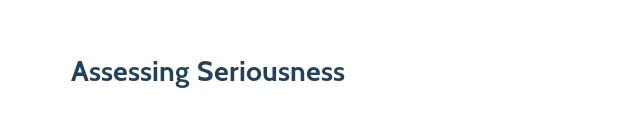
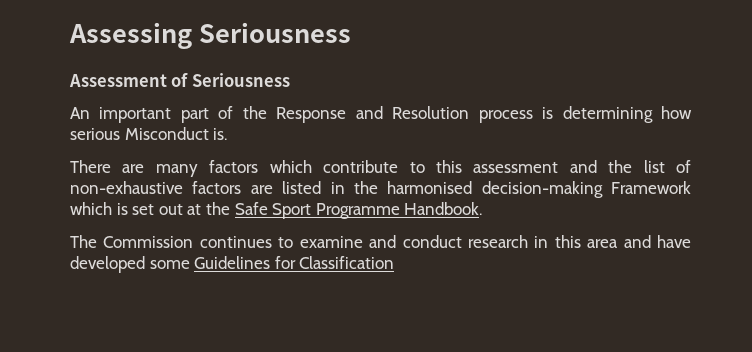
+ Assessment of Seriousness
+ An important part of the Response and Resolution process is determining how serious Misconduct is.
+ There are many factors which contribute to this assessment and the list of non-exhaustive factors are listed in the harmonised decision-making Framework which is set out at the Safe Sport Programme Handbook.
+ The Commission continues to examine and conduct research in this area and have developed some Guidelines for Classification

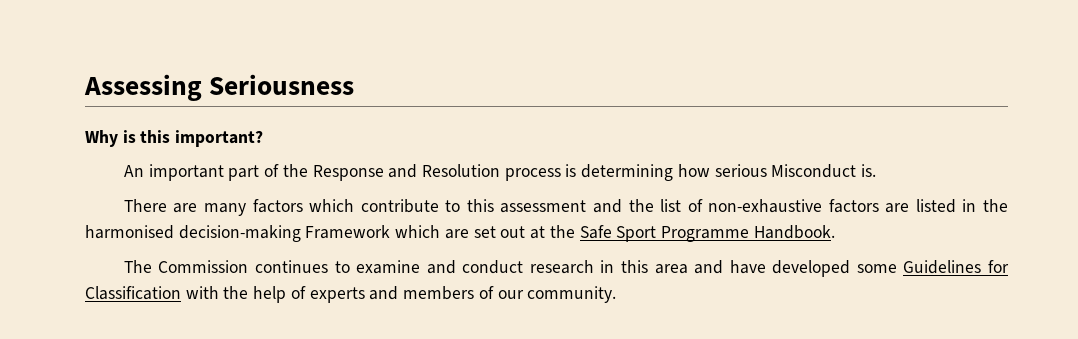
- Assessment of Seriousness
+ Why is this important?
- There are many factors which contribute to this assessment and the list of non-exhaustive factors are listed in the harmonised decision-making Framework which is set out at the Safe Sport Programme Handbook.
+ There are many factors which contribute to this assessment and the list of non-exhaustive factors are listed in the harmonised decision-making Framework which are set out at the Safe Sport Programme Handbook.
- The Commission continues to examine and conduct research in this area and have developed some Guidelines for Classification
+ The Commission continues to examine and conduct research in this area and have developed some Guidelines for Classification with the help of experts and members of our community.

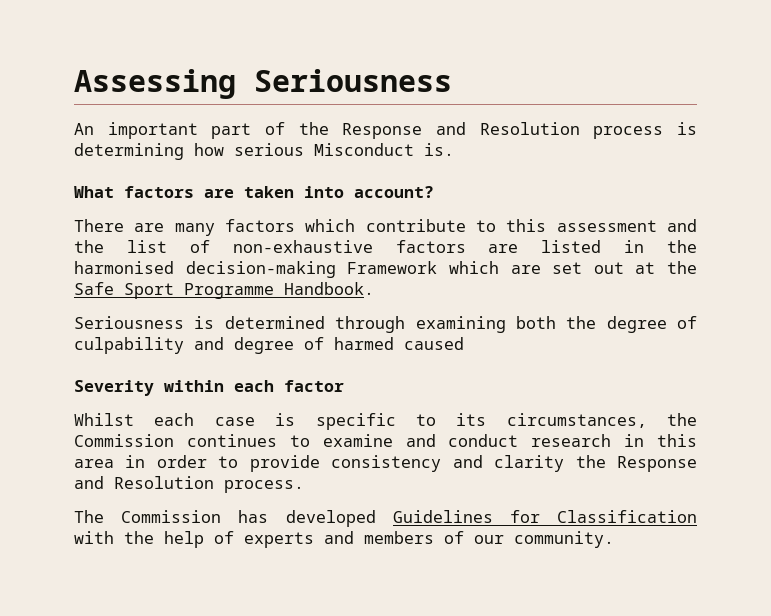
- Why is this important?
+ What factors are taken into account?
- The Commission continues to examine and conduct research in this area and have developed some Guidelines for Classification with the help of experts and members of our community.
+ Seriousness is determined through examining both the degree of culpability and degree of harmed caused
+ Severity within each factor
+ Whilst each case is specific to its circumstances, the Commission continues to examine and conduct research in this area in order to provide consistency and clarity the Response and Resolution process.
+ The Commission has developed Guidelines for Classification with the help of experts and members of our community.

